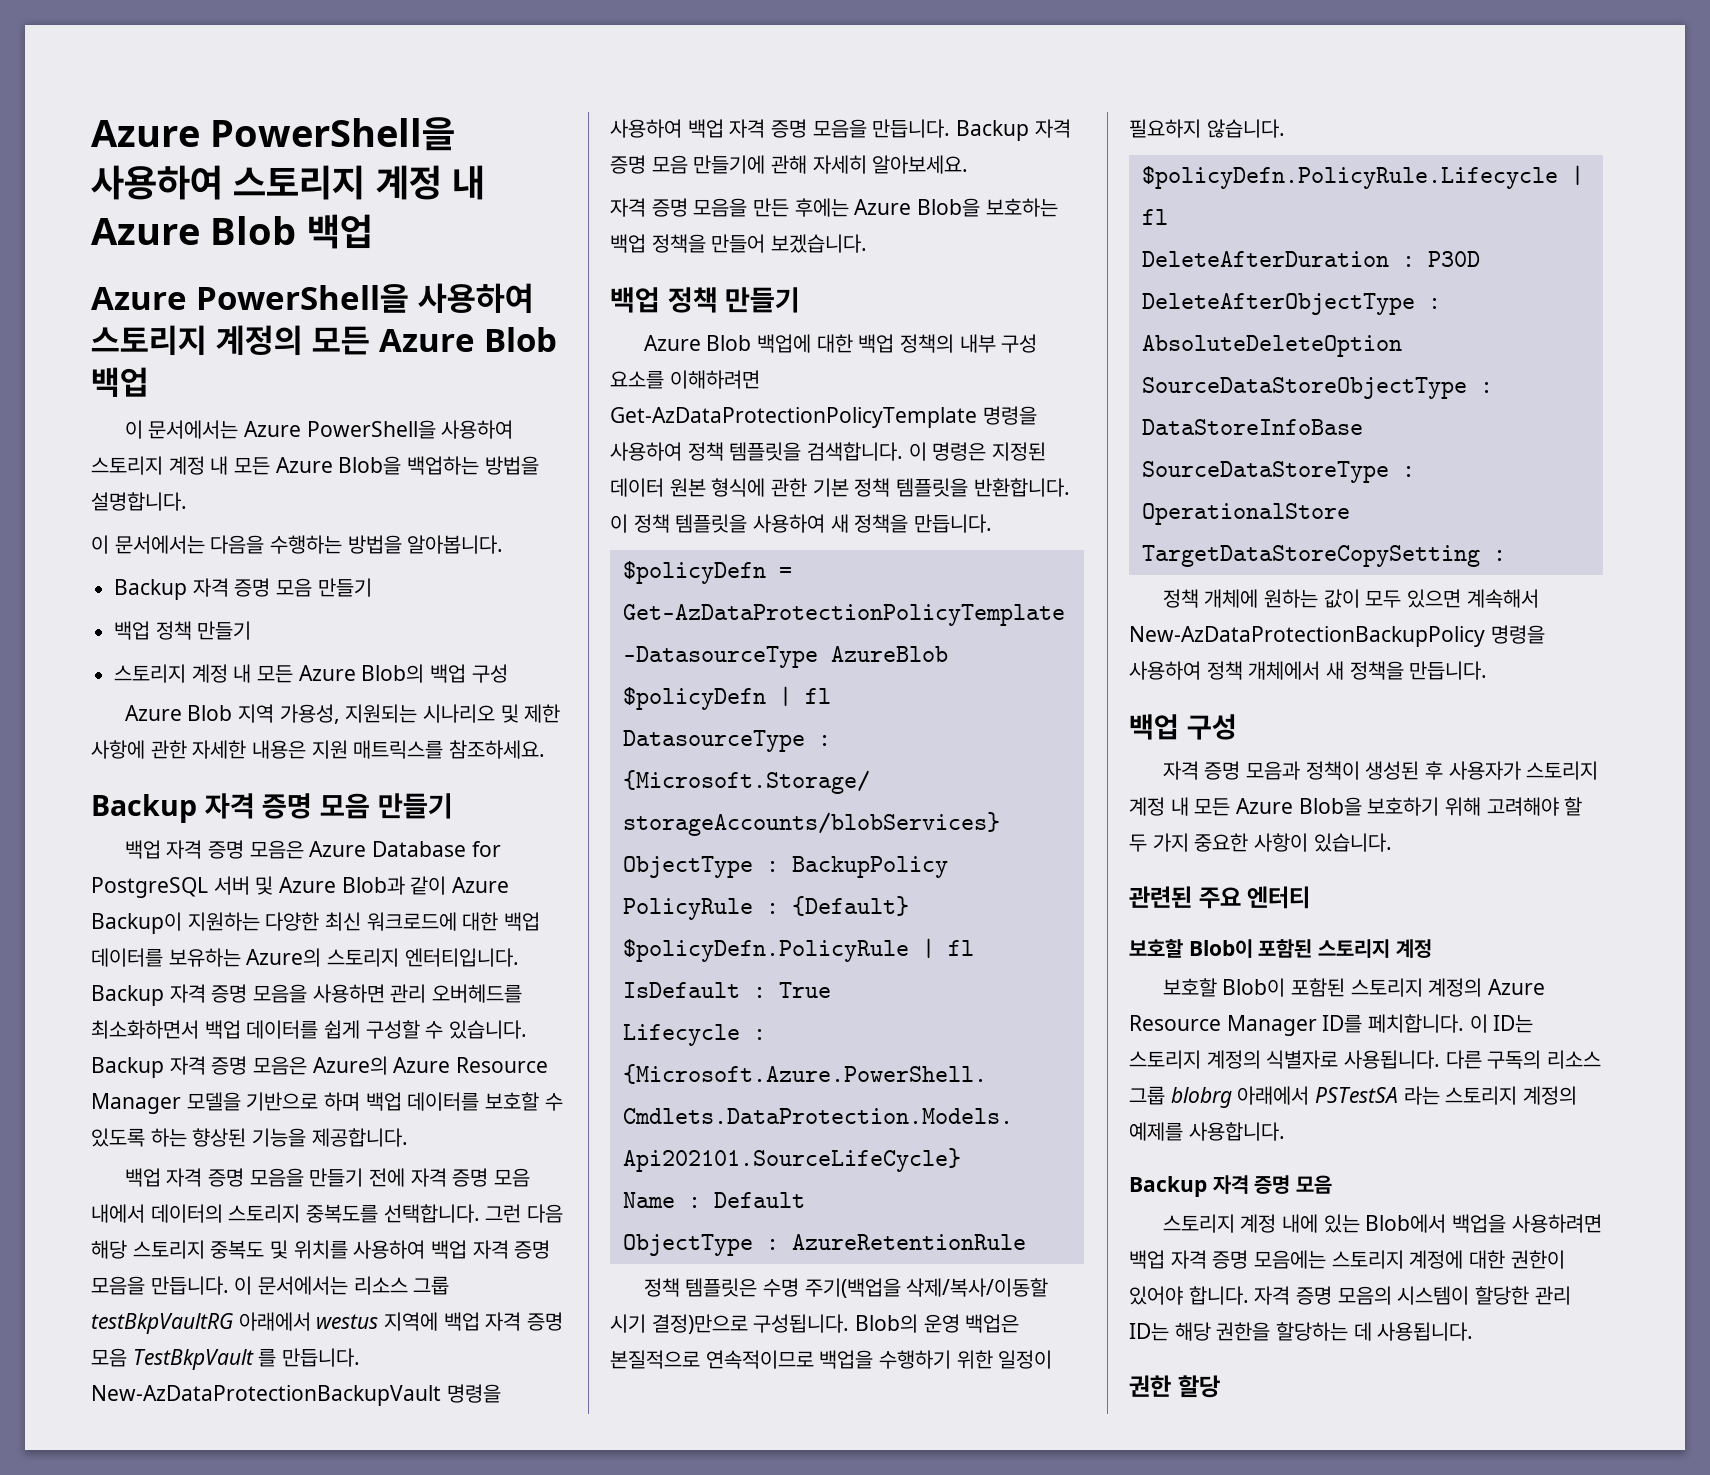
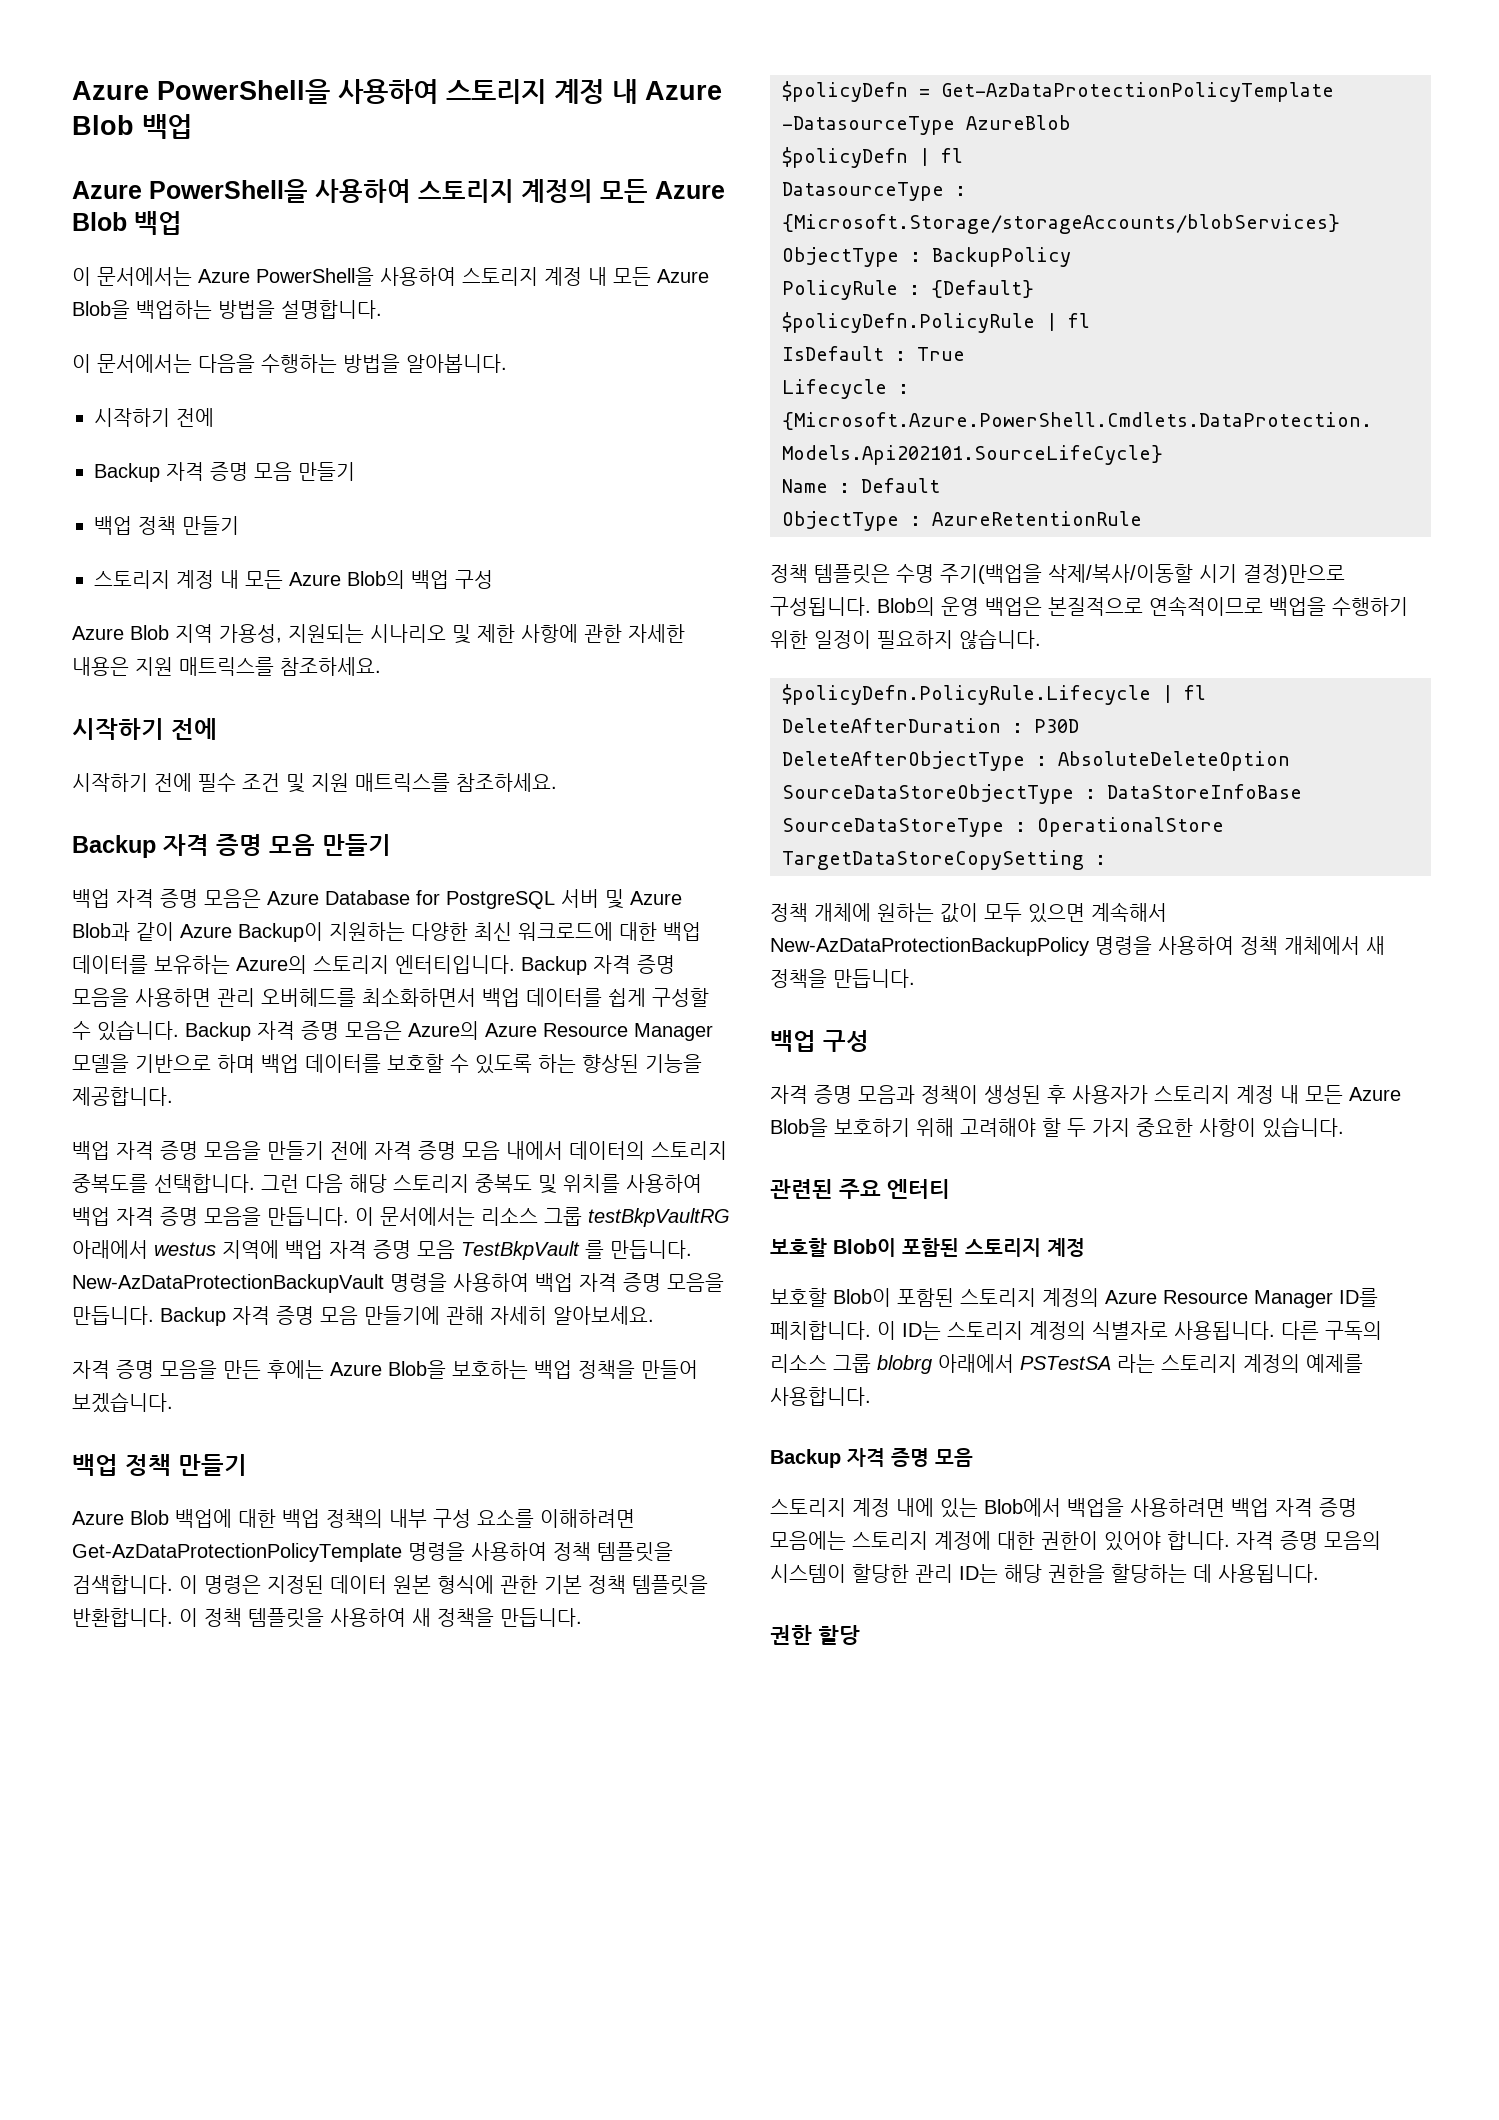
  이 문서에서는 다음을 수행하는 방법을 알아봅니다.
+ 시작하기 전에
  Azure Blob 지역 가용성, 지원되는 시나리오 및 제한 사항에 관한 자세한 내용은 지원 매트릭스를 참조하세요.
+ 시작하기 전에
+ 시작하기 전에 필수 조건 및 지원 매트릭스를 참조하세요.

